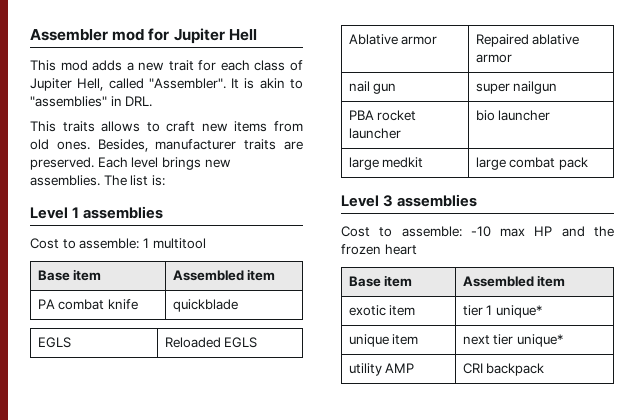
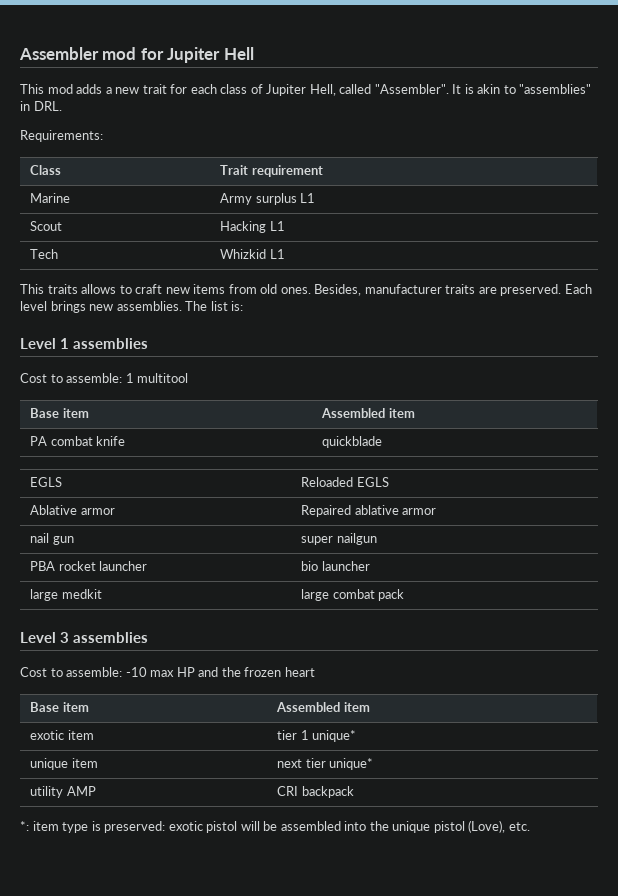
+ Requirements:
+ Class | Trait requirement
+ Marine | Army surplus L1
+ Scout | Hacking L1
+ Tech | Whizkid L1
+ *: item type is preserved: exotic pistol will be assembled into the unique pistol (Love), etc.

